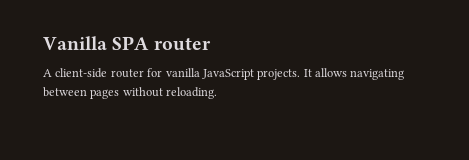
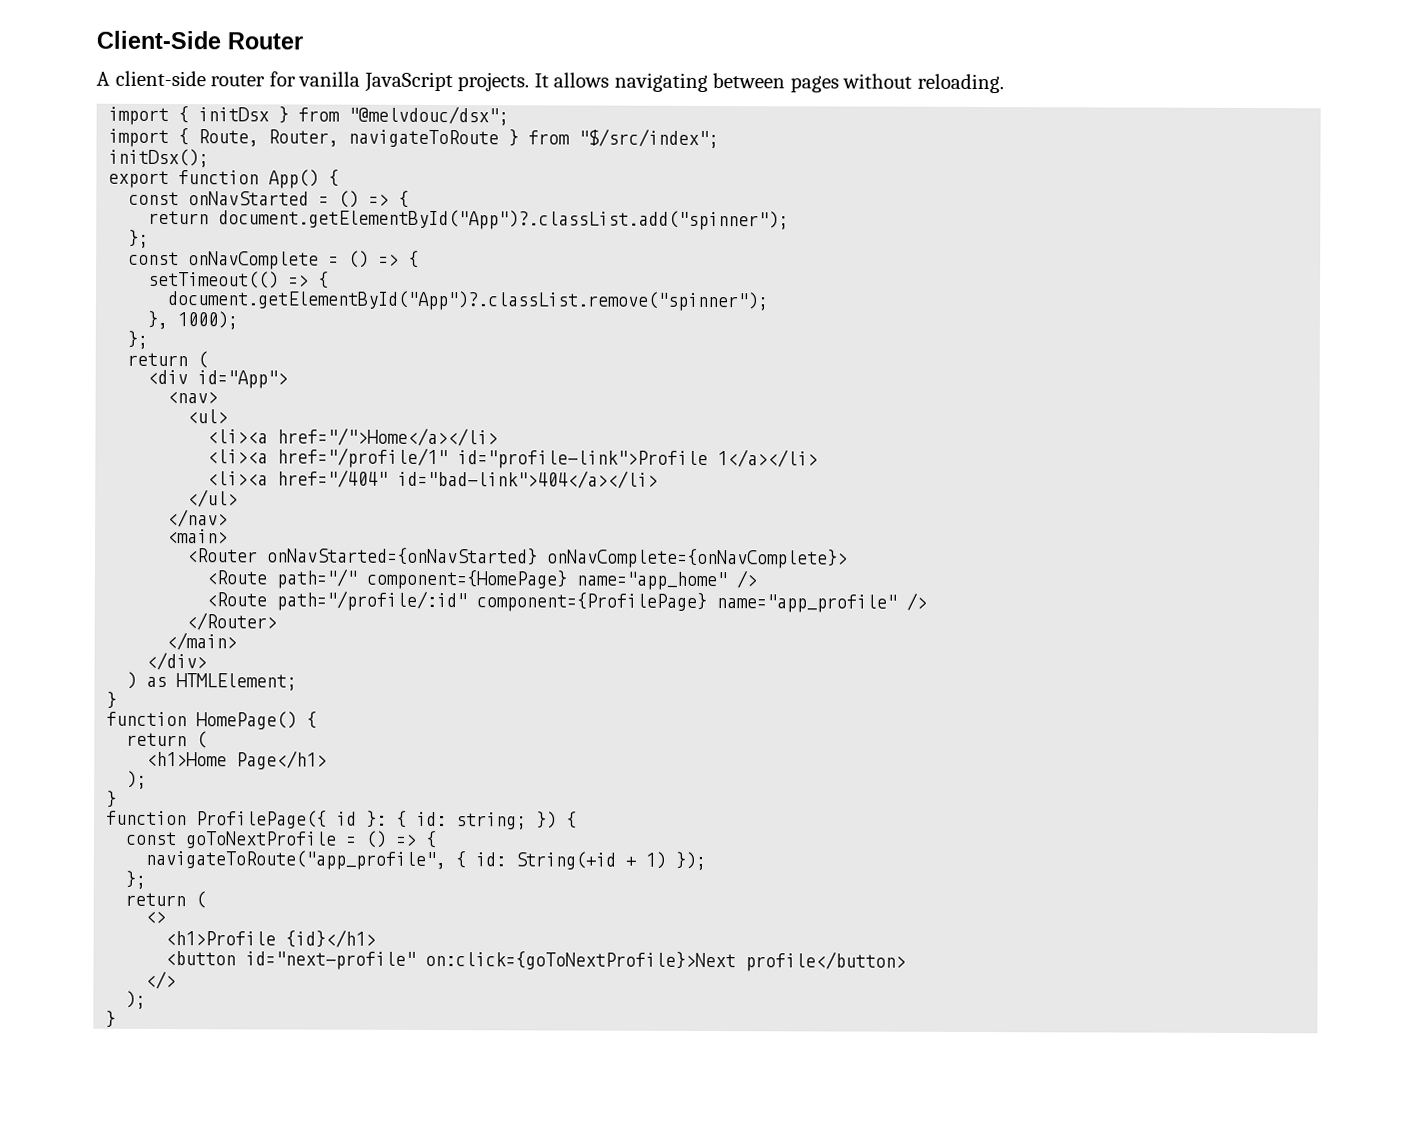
- Vanilla SPA router
+ Client-Side Router
+ import { initDsx } from "@melvdouc/dsx";
+ import { Route, Router, navigateToRoute } from "$/src/index";
+ initDsx();
+ export function App() {
+ const onNavStarted = () => {
+ return document.getElementById("App")?.classList.add("spinner");
+ };
+ const onNavComplete = () => {
+ setTimeout(() => {
+ document.getElementById("App")?.classList.remove("spinner");
+ }, 1000);
+ };
+ return (
+ <div id="App">
+ <nav>
+ <ul>
+ <li><a href="/">Home</a></li>
+ <li><a href="/profile/1" id="profile-link">Profile 1</a></li>
+ <li><a href="/404" id="bad-link">404</a></li>
+ </ul>
+ </nav>
+ <main>
+ <Router onNavStarted={onNavStarted} onNavComplete={onNavComplete}>
+ <Route path="/" component={HomePage} name="app_home" />
+ <Route path="/profile/:id" component={ProfilePage} name="app_profile" />
+ </Router>
+ </main>
+ </div>
+ ) as HTMLElement;
+ }
+ function HomePage() {
+ return (
+ <h1>Home Page</h1>
+ );
+ }
+ function ProfilePage({ id }: { id: string; }) {
+ const goToNextProfile = () => {
+ navigateToRoute("app_profile", { id: String(+id + 1) });
+ };
+ return (
+ <>
+ <h1>Profile {id}</h1>
+ <button id="next-profile" on:click={goToNextProfile}>Next profile</button>
+ </>
+ );
+ }

